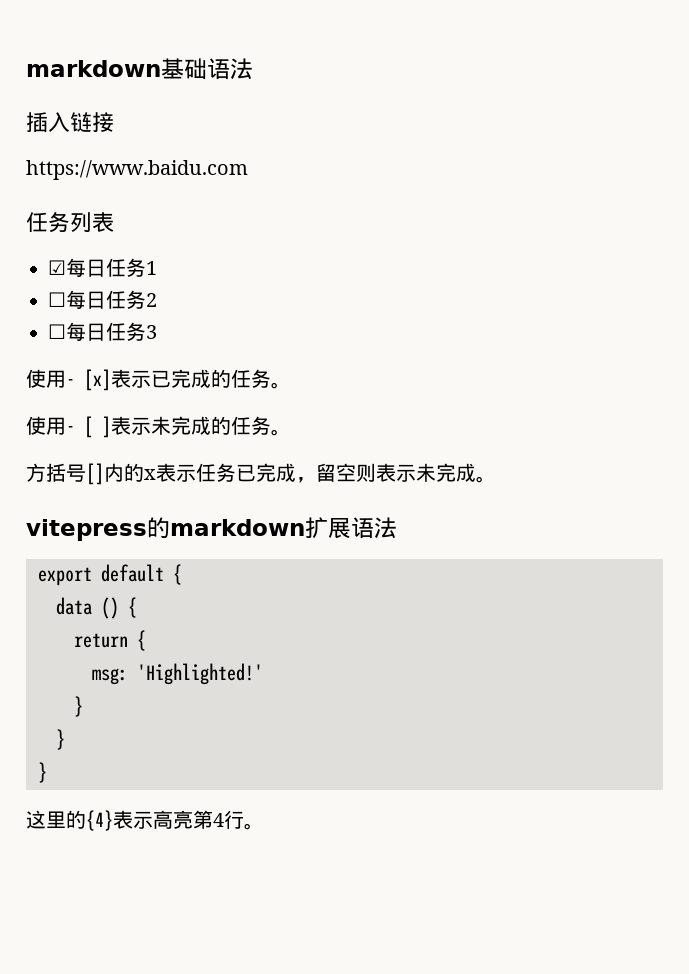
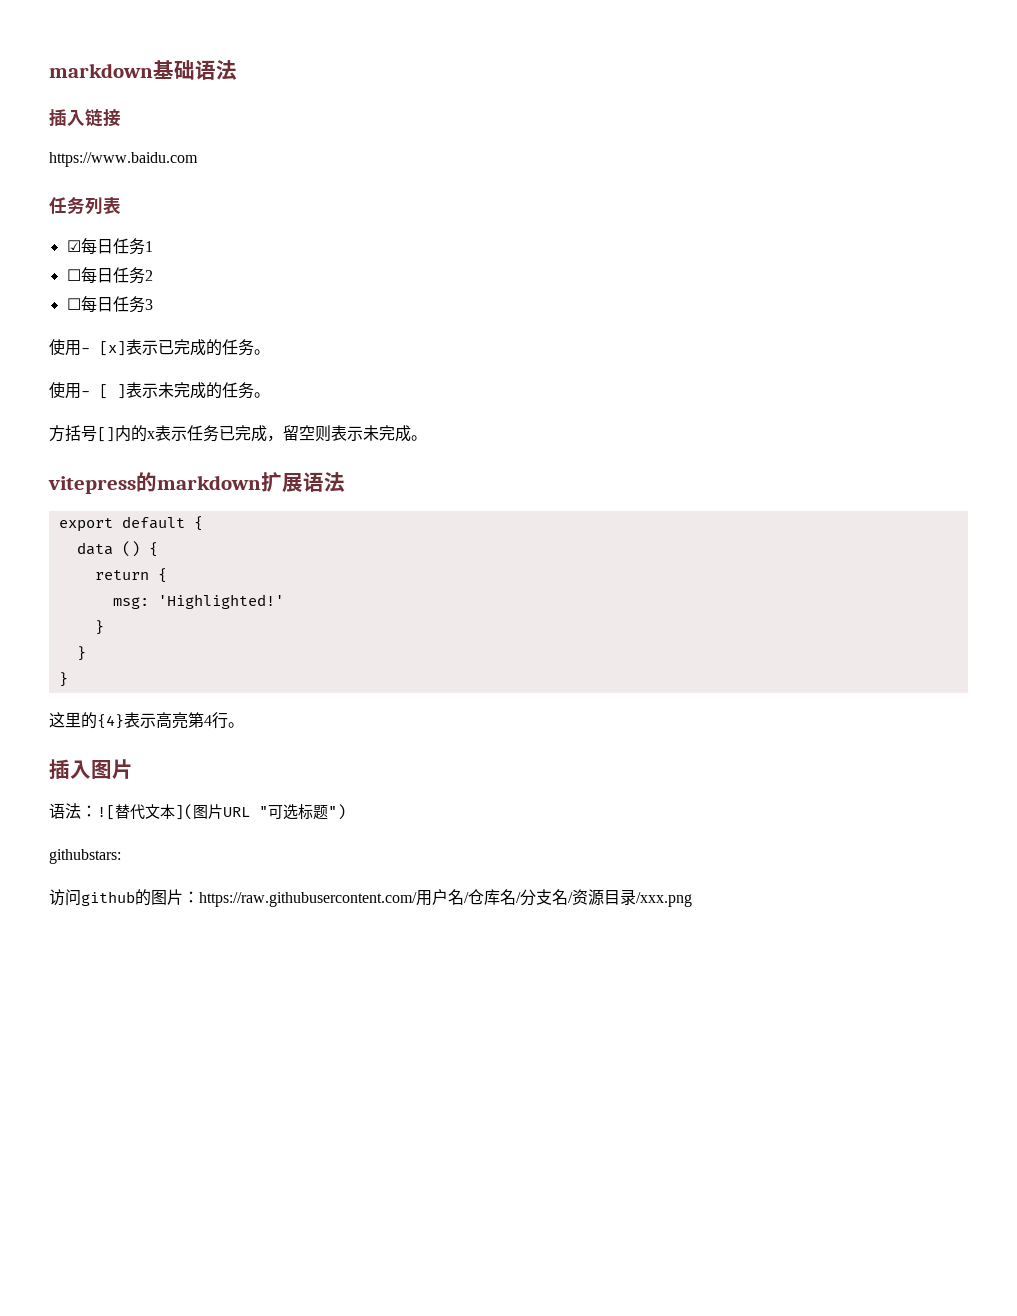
+ 插入图片
+ 语法：![替代文本](图片URL "可选标题")
+ githubstars:
+ 访问github的图片：https://raw.githubusercontent.com/用户名/仓库名/分支名/资源目录/xxx.png

